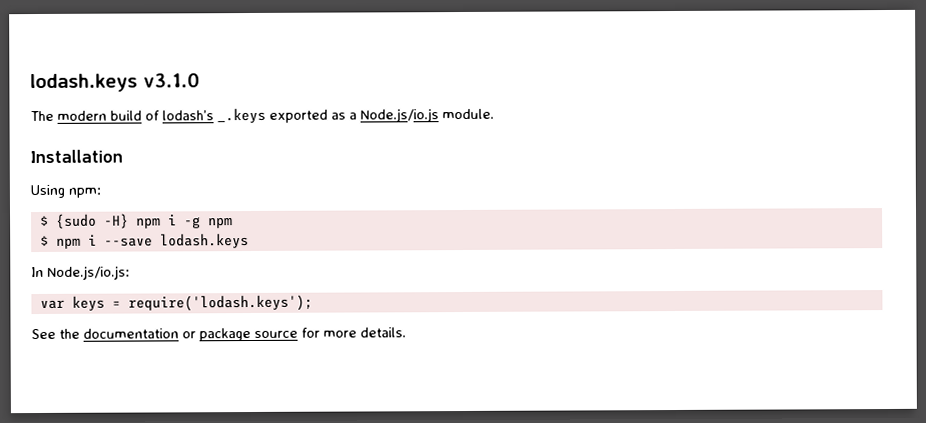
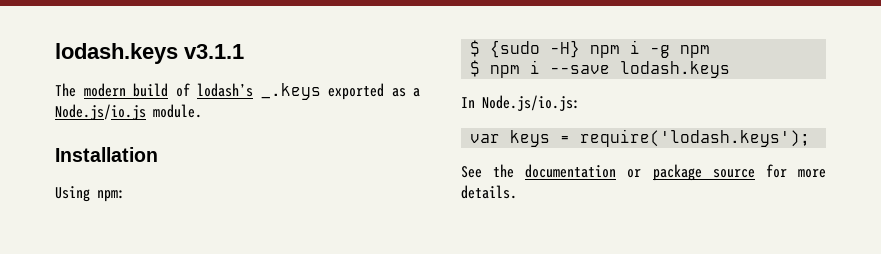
- lodash.keys v3.1.0
+ lodash.keys v3.1.1

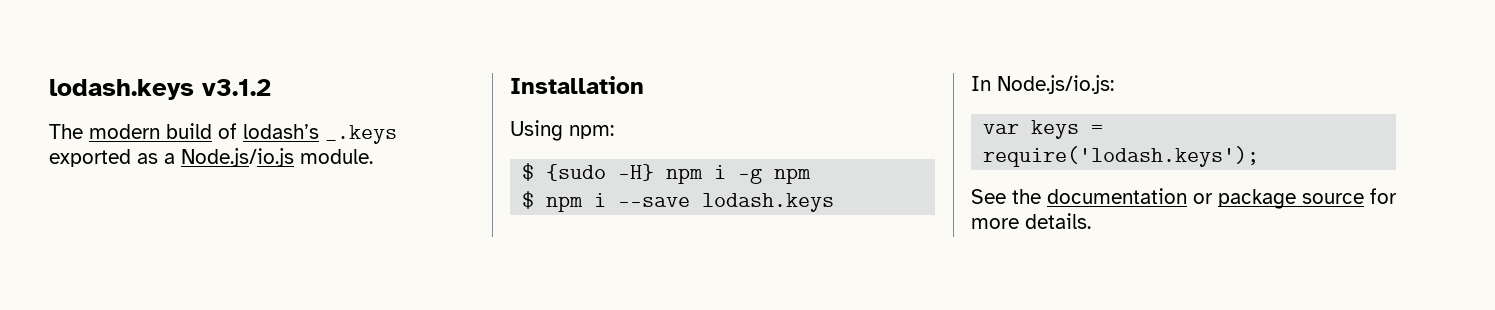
- lodash.keys v3.1.1
+ lodash.keys v3.1.2

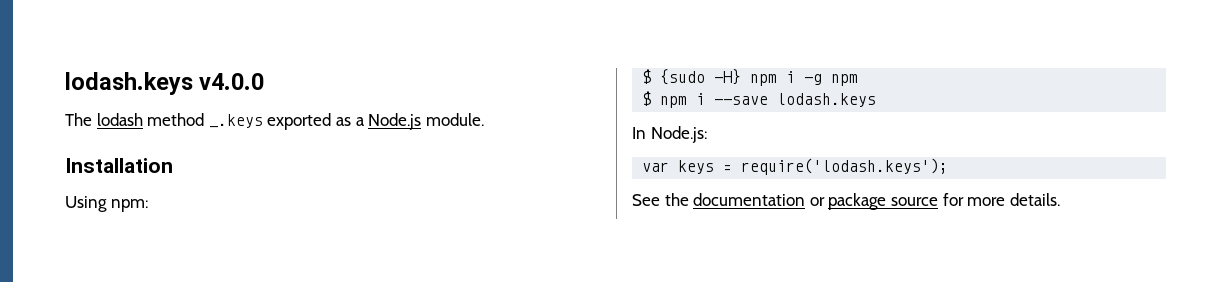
- lodash.keys v3.1.2
+ lodash.keys v4.0.0
- The modern build of lodash’s _.keys exported as a Node.js/io.js module.
+ The lodash method _.keys exported as a Node.js module.
- In Node.js/io.js:
+ In Node.js:

